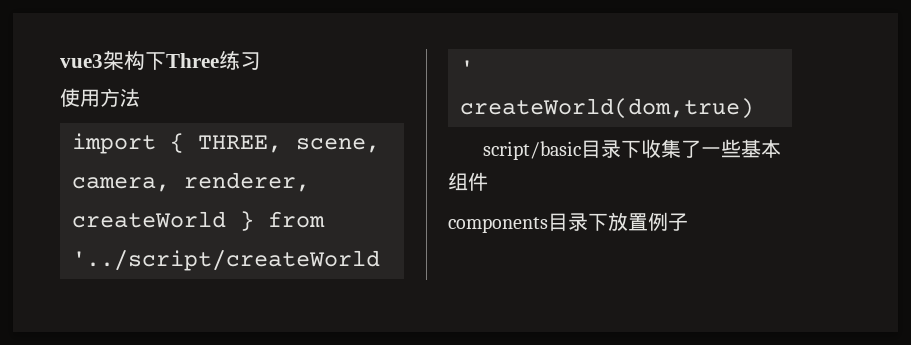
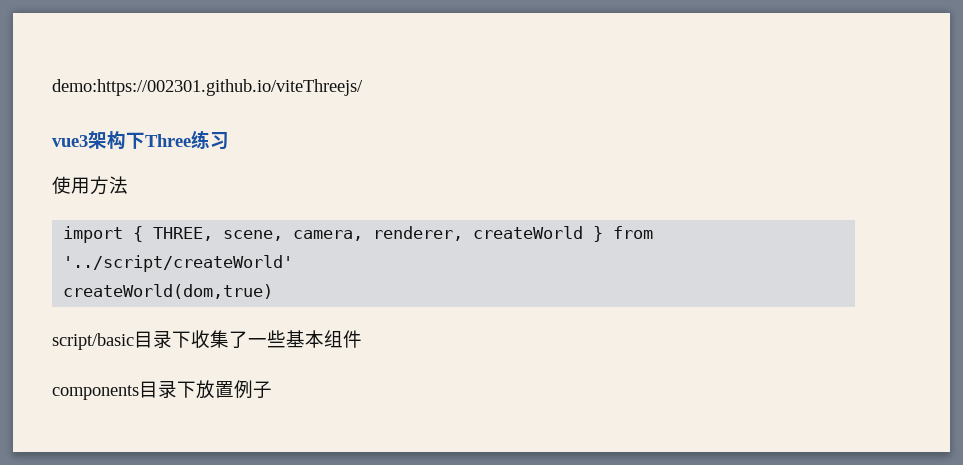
+ demo:https://002301.github.io/viteThreejs/

